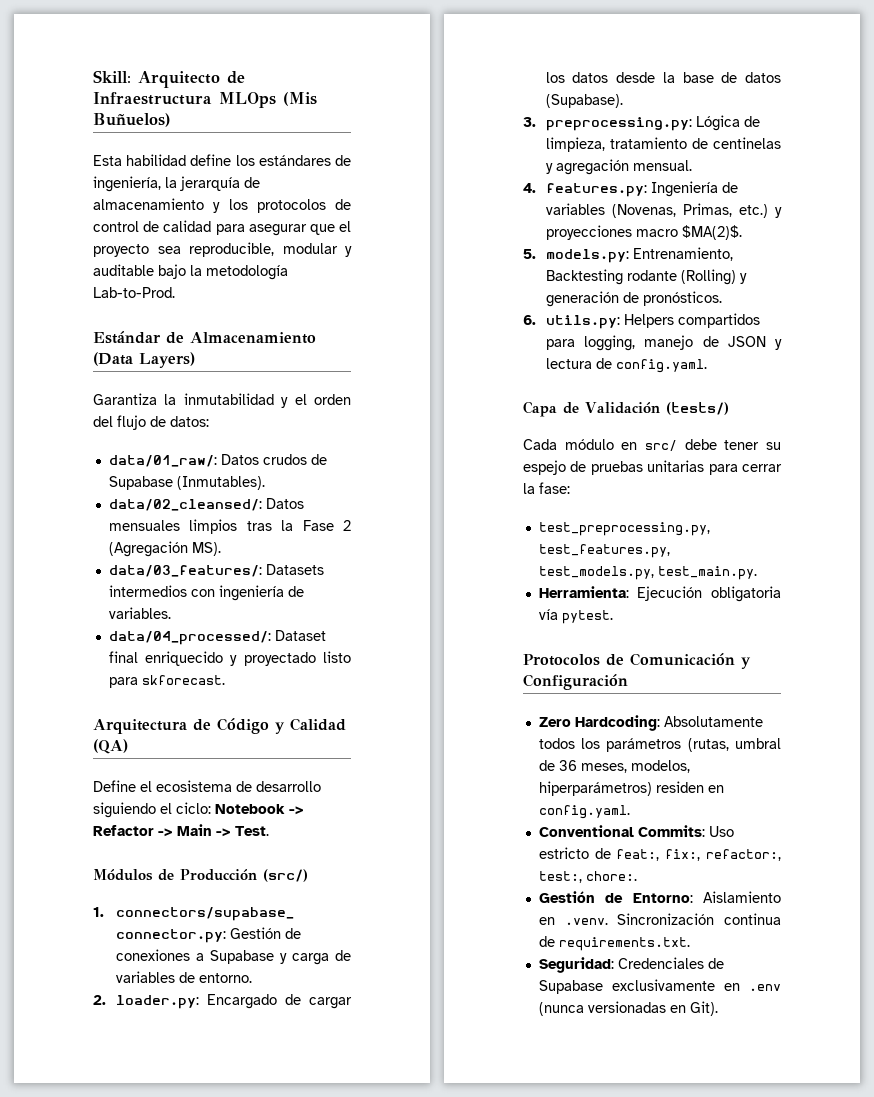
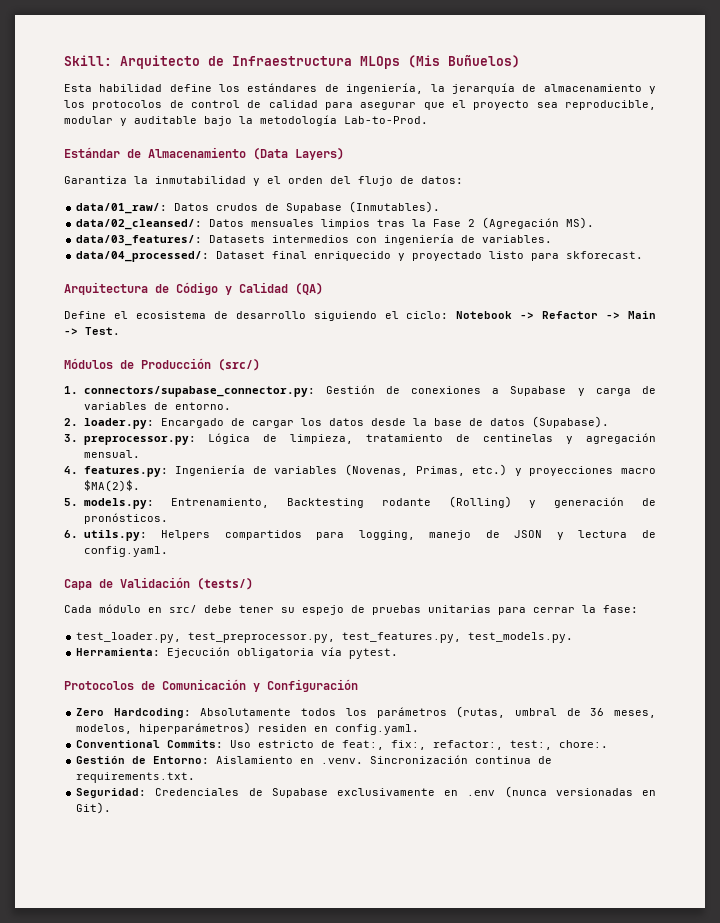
- 3. preprocessing.py: Lógica de limpieza, tratamiento de centinelas y agregación mensual.
+ 3. preprocessor.py: Lógica de limpieza, tratamiento de centinelas y agregación mensual.
- test_preprocessing.py, test_features.py, test_models.py, test_main.py.
+ test_loader.py, test_preprocessor.py, test_features.py, test_models.py.

